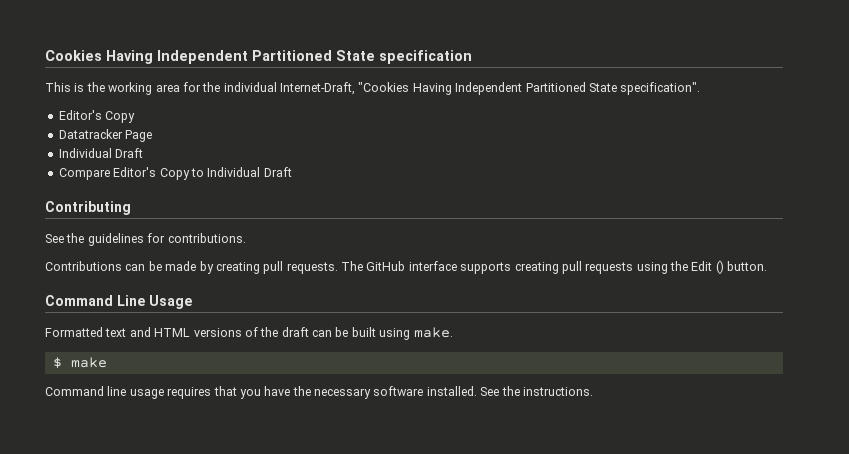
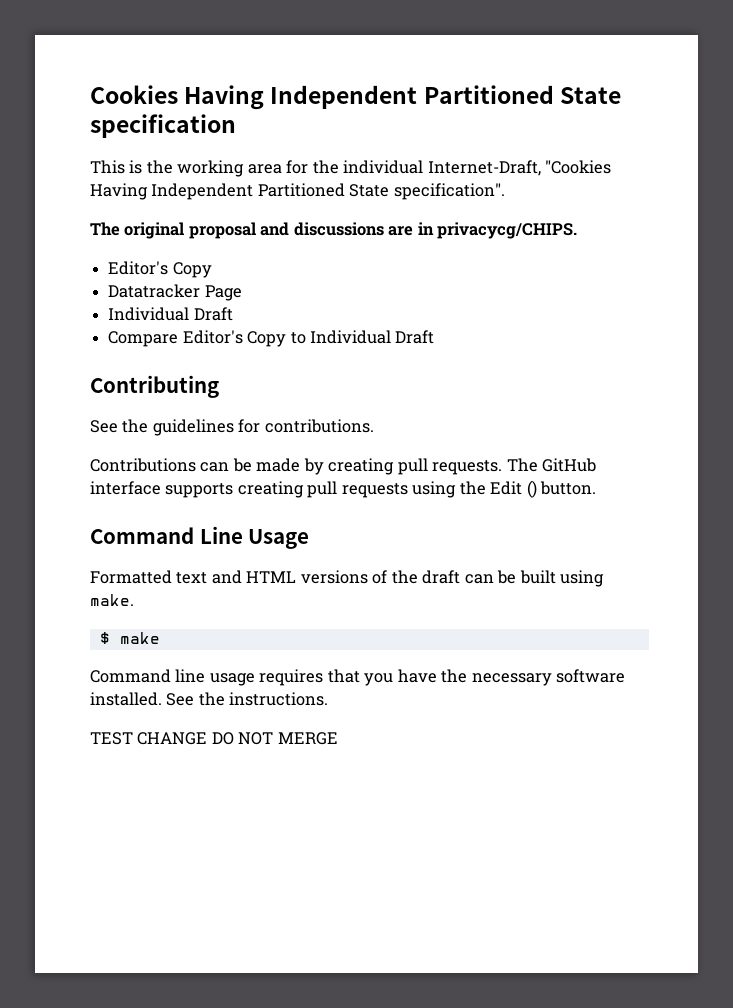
+ The original proposal and discussions are in privacycg/CHIPS.
+ TEST CHANGE DO NOT MERGE

